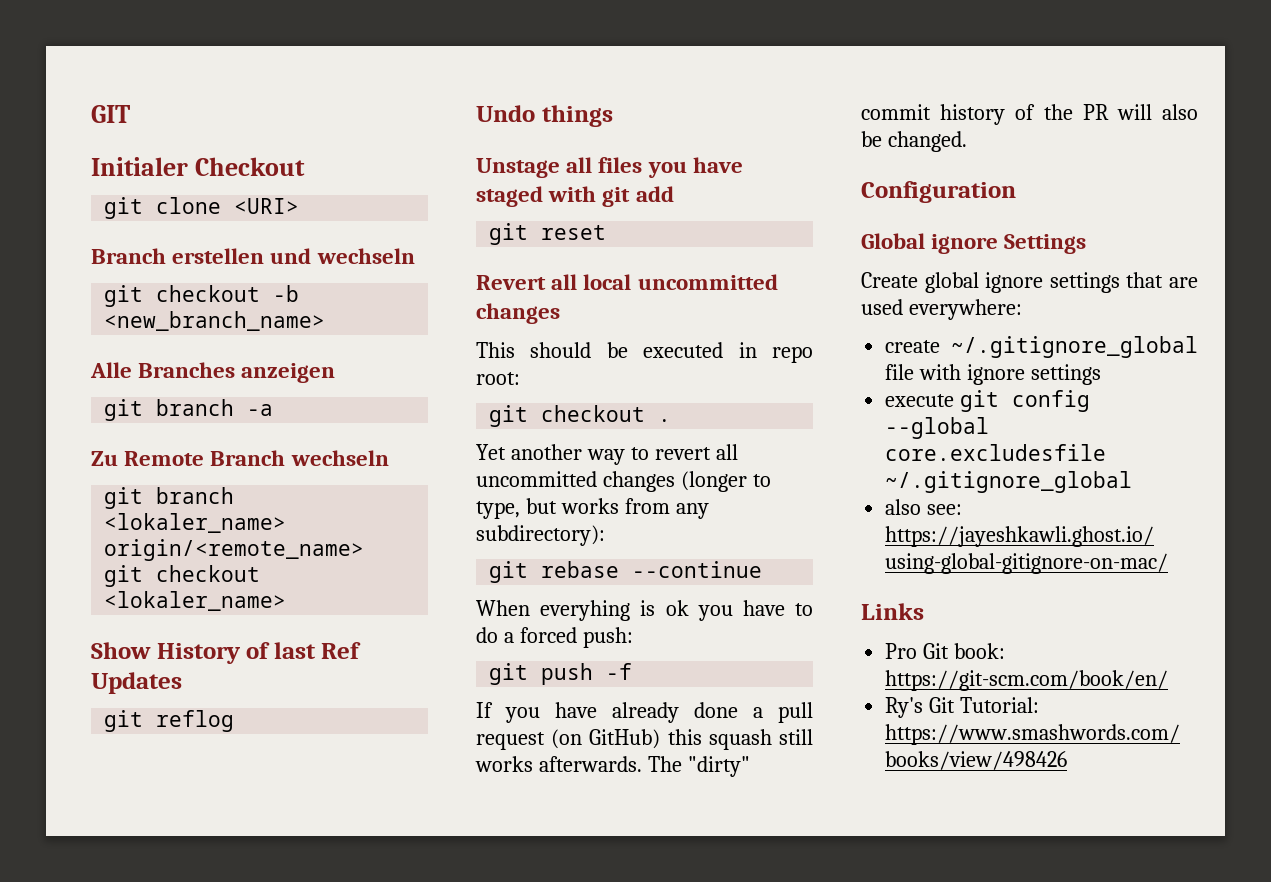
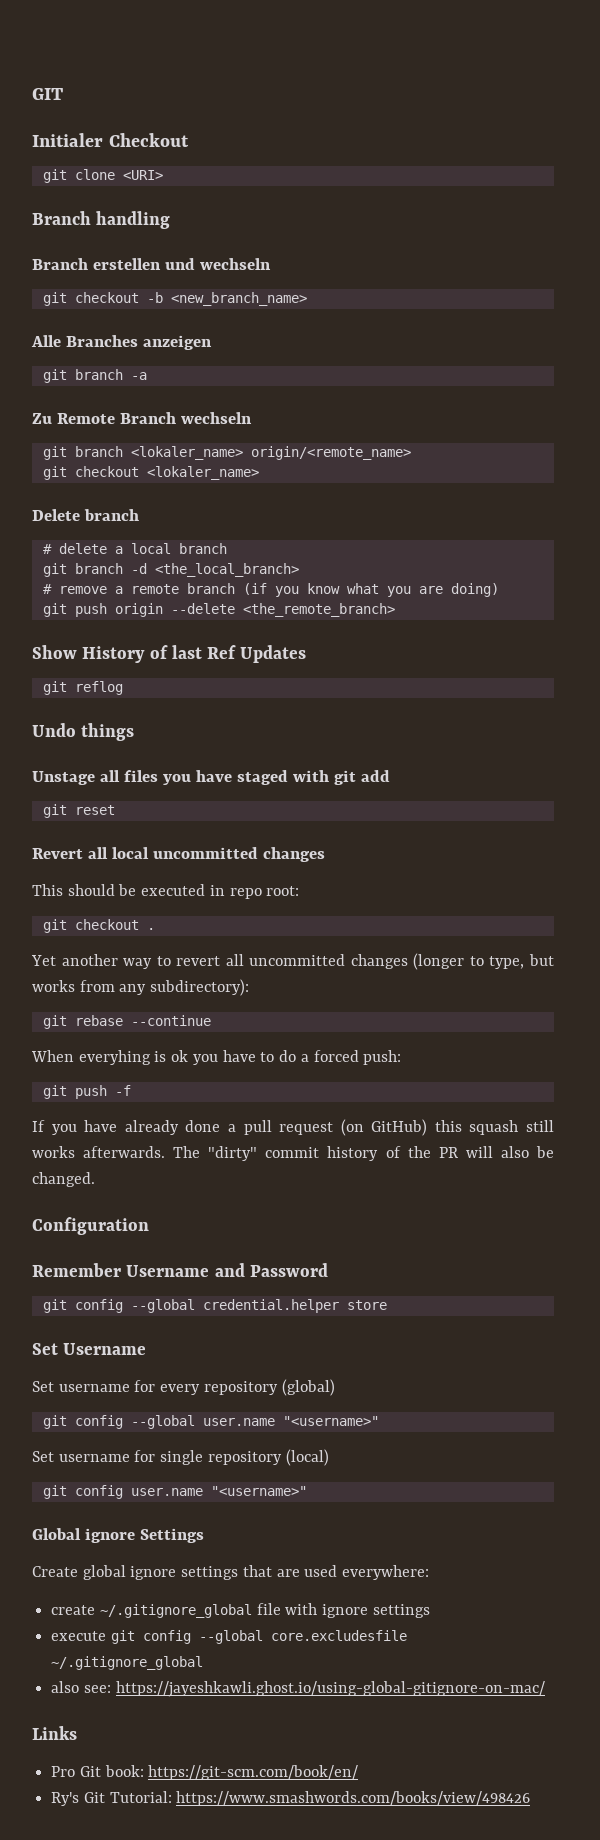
+ Branch handling
+ Delete branch
+ # delete a local branch
+ git branch -d <the_local_branch>
+ # remove a remote branch (if you know what you are doing)
+ git push origin --delete <the_remote_branch>
+ Remember Username and Password
+ git config --global credential.helper store
+ Set Username
+ Set username for every repository (global)
+ git config --global user.name "<username>"
+ Set username for single repository (local)
+ git config user.name "<username>"

